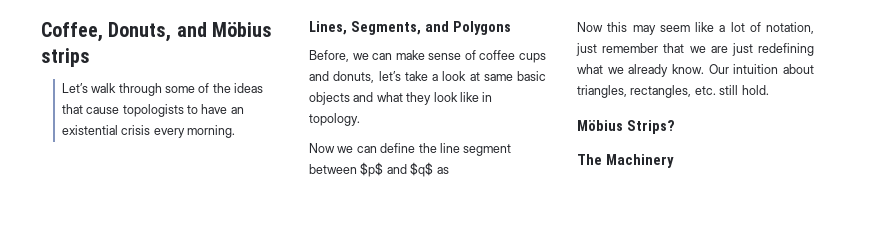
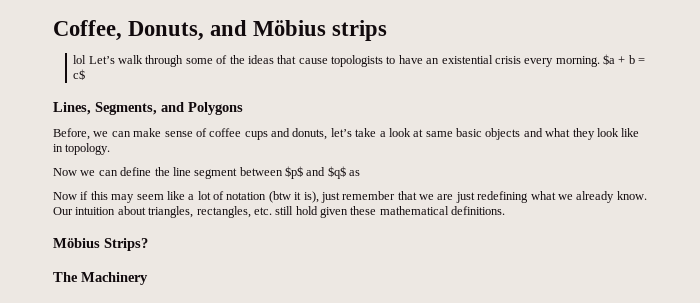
- Let’s walk through some of the ideas that cause topologists to have an existential crisis every morning.
+ lol Let’s walk through some of the ideas that cause topologists to have an existential crisis every morning. $a + b = c$
- Now this may seem like a lot of notation, just remember that we are just redefining what we already know.
+ Now if this may seem like a lot of notation (btw it is), just remember that we are just redefining what we already know.
- Our intuition about triangles, rectangles, etc. still hold.
+ Our intuition about triangles, rectangles, etc. still hold given these mathematical definitions.

